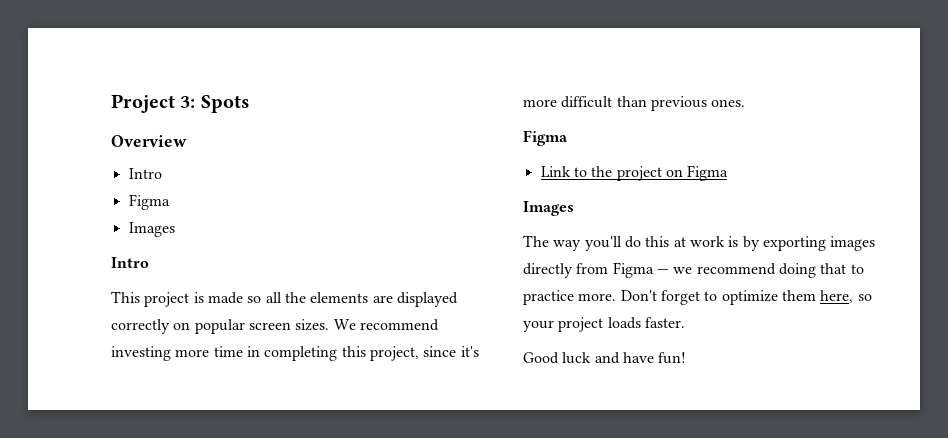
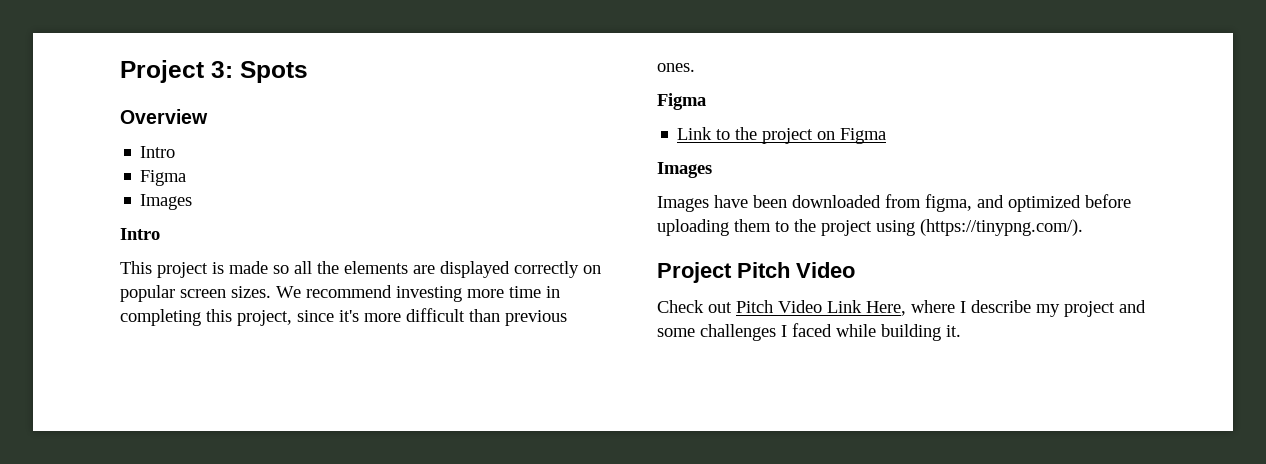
- The way you'll do this at work is by exporting images directly from Figma — we recommend doing that to practice more. Don't forget to optimize them here, so your project loads faster.
- Good luck and have fun!
+ Images have been downloaded from figma, and optimized before uploading them to the project using (https://tinypng.com/).
+ Project Pitch Video
+ Check out Pitch Video Link Here, where I describe my project and some challenges I faced while building it.

